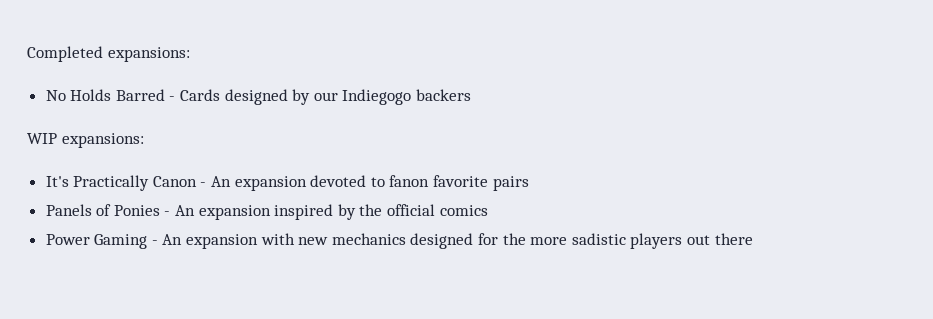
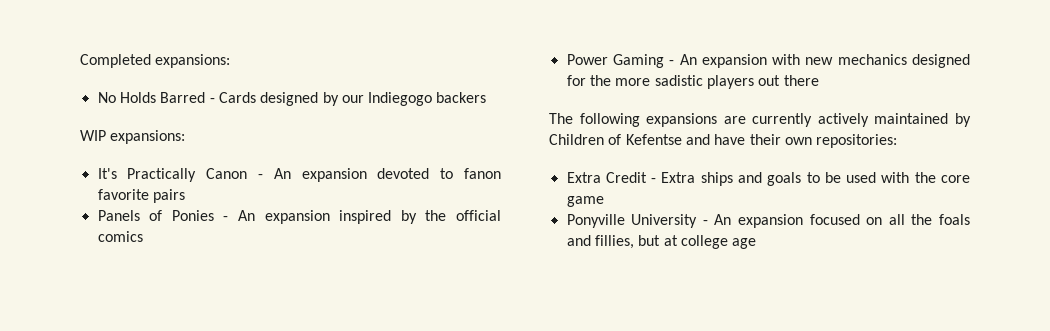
+ The following expansions are currently actively maintained by Children of Kefentse and have their own repositories:
+ Extra Credit - Extra ships and goals to be used with the core game
+ Ponyville University - An expansion focused on all the foals and fillies, but at college age

